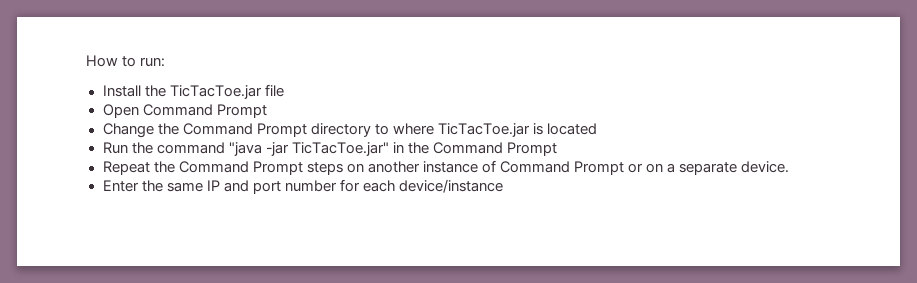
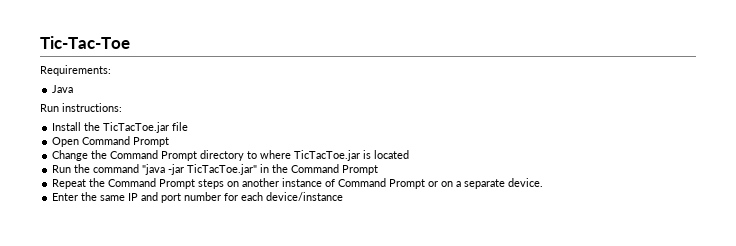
- How to run:
+ Tic-Tac-Toe
+ Requirements:
+ Java
+ Run instructions:

